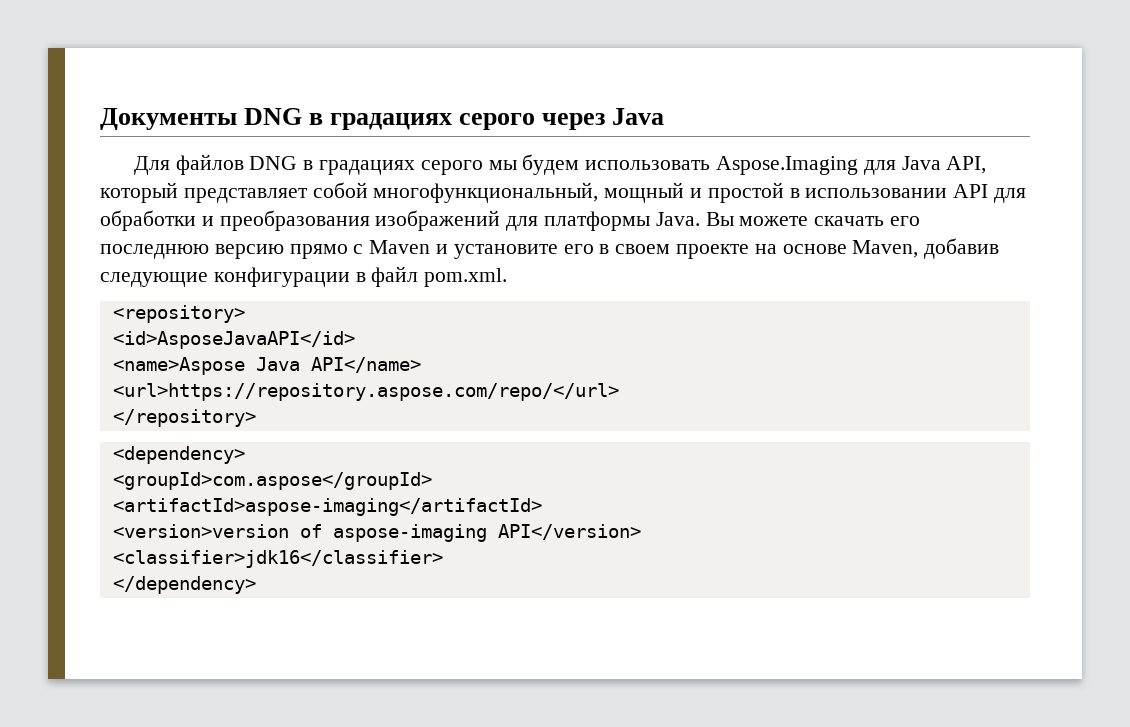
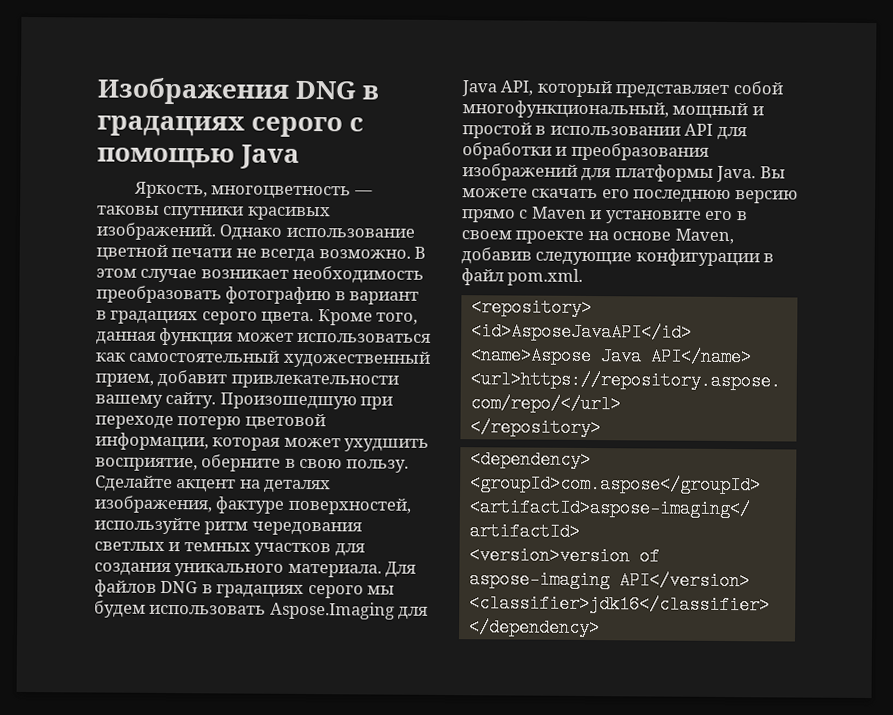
- Документы DNG в градациях серого через Java
+ Изображения DNG в градациях серого с помощью Java
+ Яркость, многоцветность — таковы спутники красивых изображений. Однако использование цветной печати не всегда возможно. В этом случае возникает необходимость преобразовать фотографию в вариант в градациях серого цвета. Кроме того, данная функция может использоваться как самостоятельный художественный прием, добавит привлекательности вашему сайту. Произошедшую при переходе потерю цветовой информации, которая может ухудшить восприятие, оберните в свою пользу. Сделайте акцент на деталях изображения, фактуре поверхностей, используйте ритм чередования светлых и темных участков для создания уникального материала.

